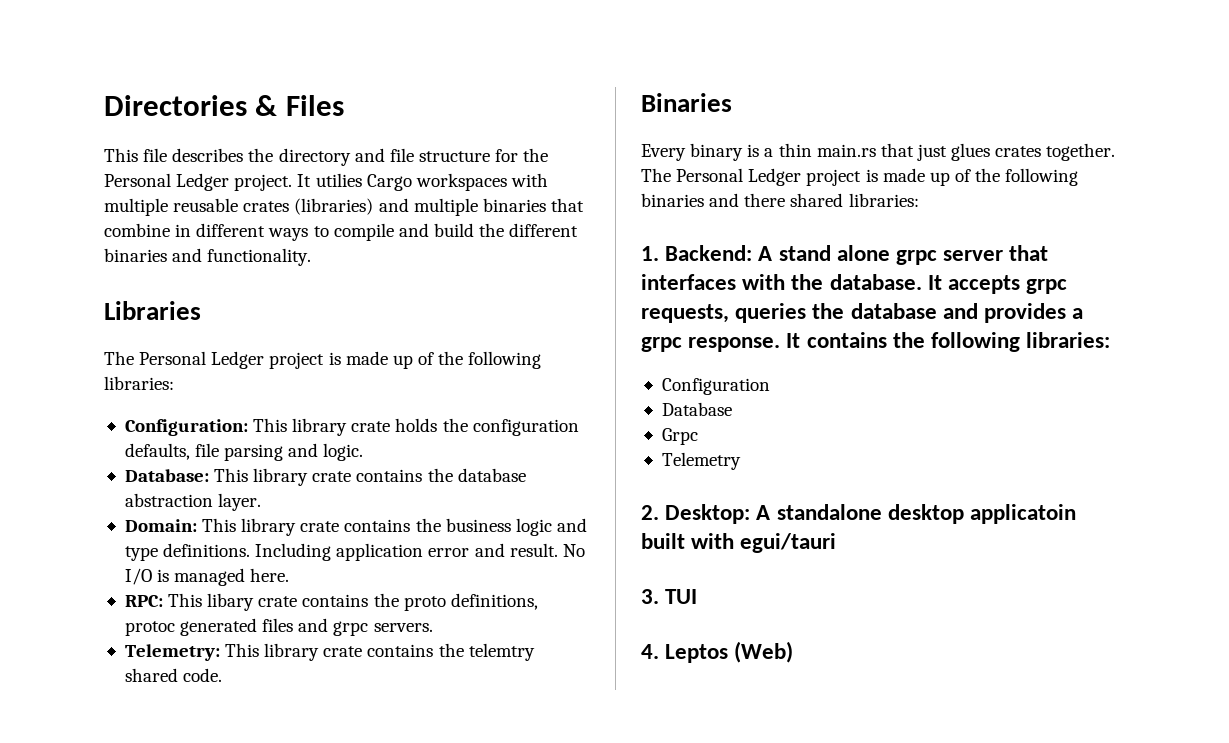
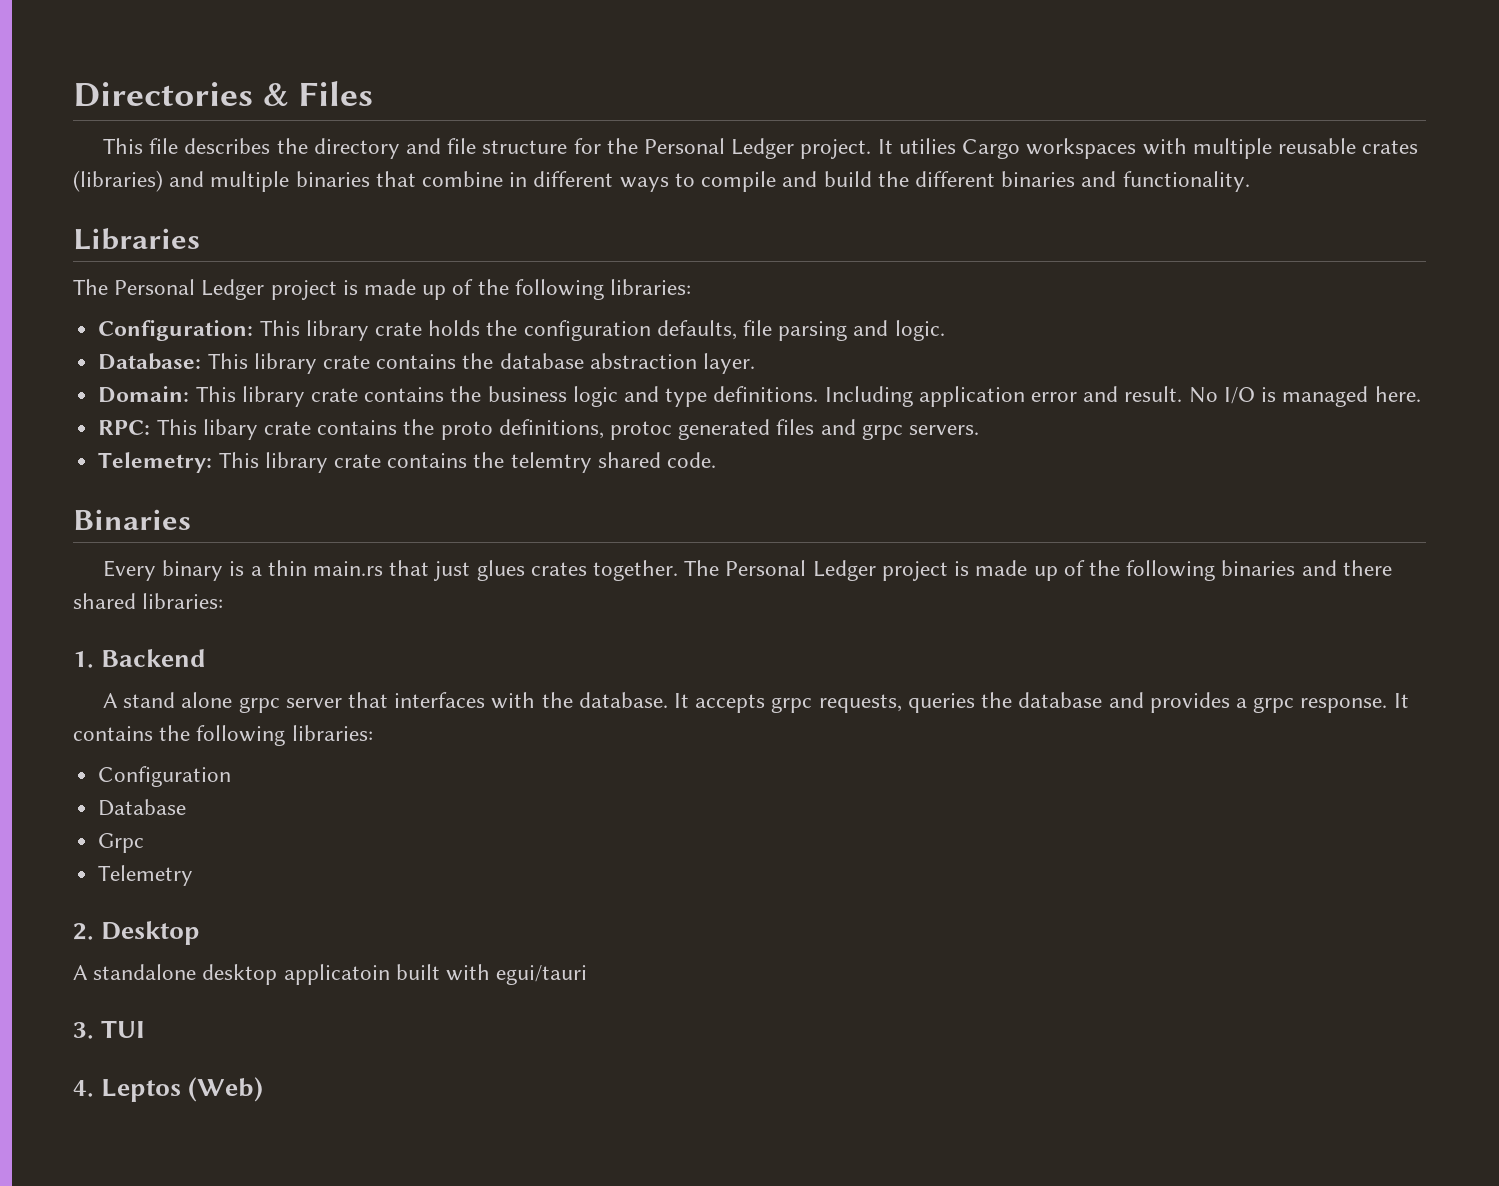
- 1. Backend: A stand alone grpc server that interfaces with the database.
+ 1. Backend
+ A stand alone grpc server that interfaces with the database.
- 2. Desktop: A standalone desktop applicatoin built with egui/tauri
+ 2. Desktop
+ A standalone desktop applicatoin built with egui/tauri

